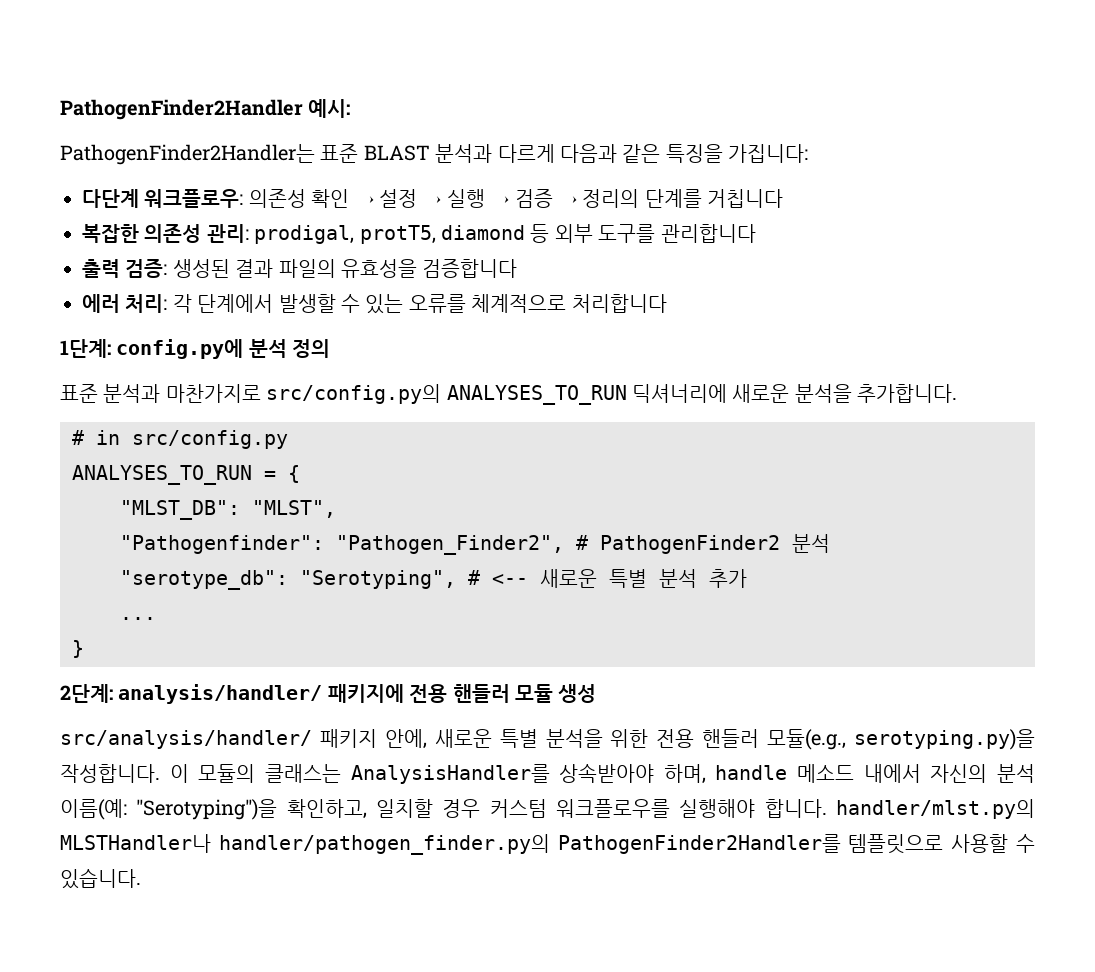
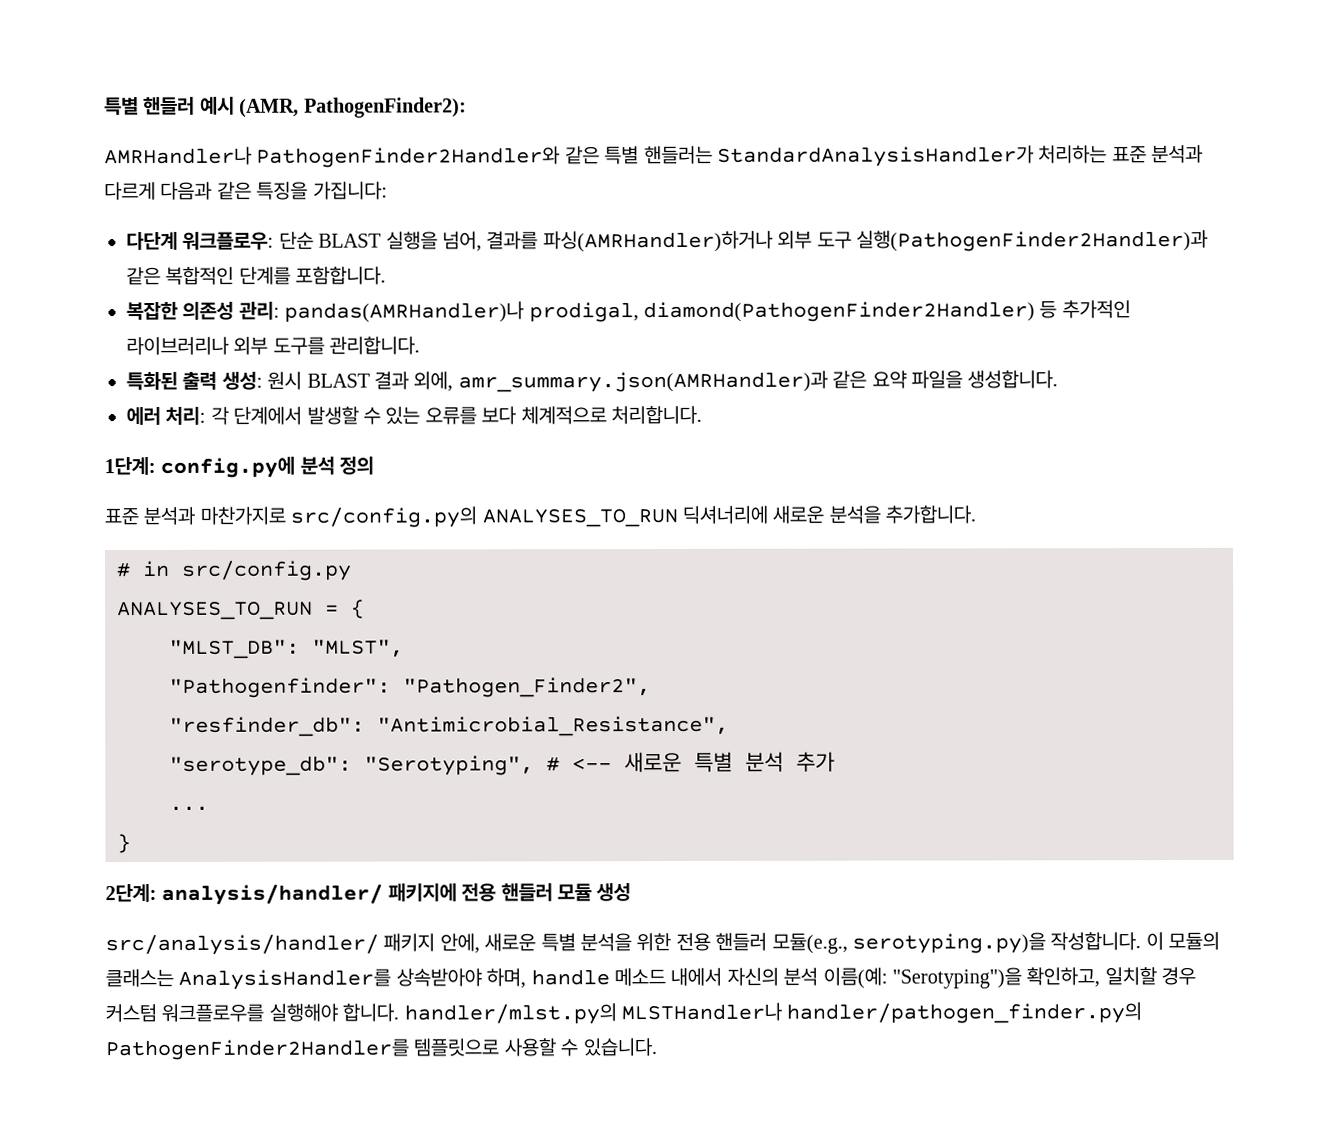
- PathogenFinder2Handler 예시:
- PathogenFinder2Handler는 표준 BLAST 분석과 다르게 다음과 같은 특징을 가집니다:
+ 특별 핸들러 예시 (AMR, PathogenFinder2):
+ AMRHandler나 PathogenFinder2Handler와 같은 특별 핸들러는 StandardAnalysisHandler가 처리하는 표준 분석과 다르게 다음과 같은 특징을 가집니다:
- 다단계 워크플로우: 의존성 확인 → 설정 → 실행 → 검증 → 정리의 단계를 거칩니다
- 복잡한 의존성 관리: prodigal, protT5, diamond 등 외부 도구를 관리합니다
- 출력 검증: 생성된 결과 파일의 유효성을 검증합니다
+ 다단계 워크플로우: 단순 BLAST 실행을 넘어, 결과를 파싱(AMRHandler)하거나 외부 도구 실행(PathogenFinder2Handler)과 같은 복합적인 단계를 포함합니다.
+ 복잡한 의존성 관리: pandas(AMRHandler)나 prodigal, diamond(PathogenFinder2Handler) 등 추가적인 라이브러리나 외부 도구를 관리합니다.
+ 특화된 출력 생성: 원시 BLAST 결과 외에, amr_summary.json(AMRHandler)과 같은 요약 파일을 생성합니다.
- 에러 처리: 각 단계에서 발생할 수 있는 오류를 체계적으로 처리합니다
+ 에러 처리: 각 단계에서 발생할 수 있는 오류를 보다 체계적으로 처리합니다.
- "Pathogenfinder": "Pathogen_Finder2", # PathogenFinder2 분석
+ "Pathogenfinder": "Pathogen_Finder2",
+ "resfinder_db": "Antimicrobial_Resistance",

